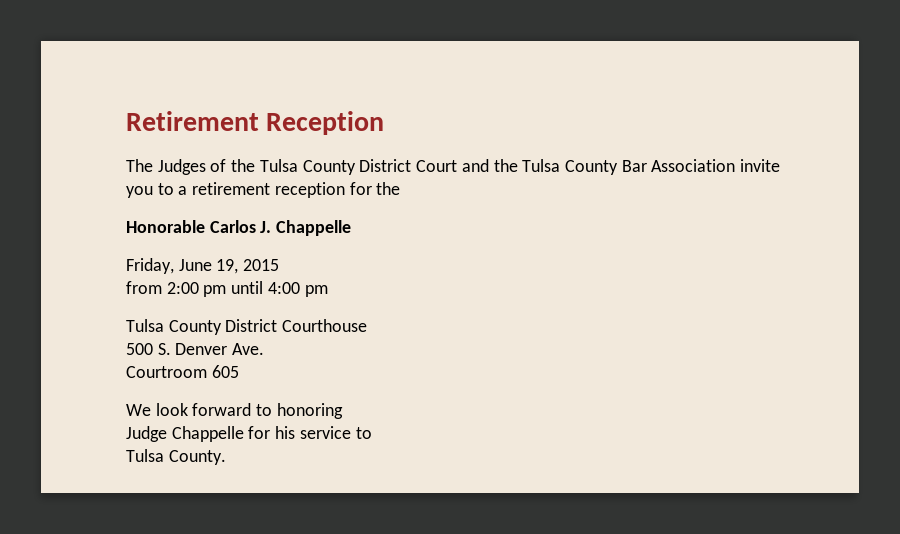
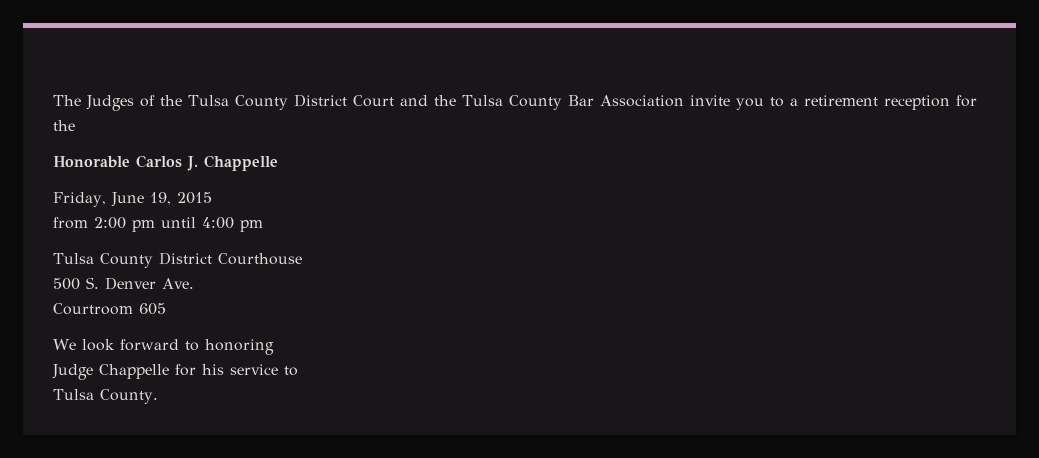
- Retirement Reception

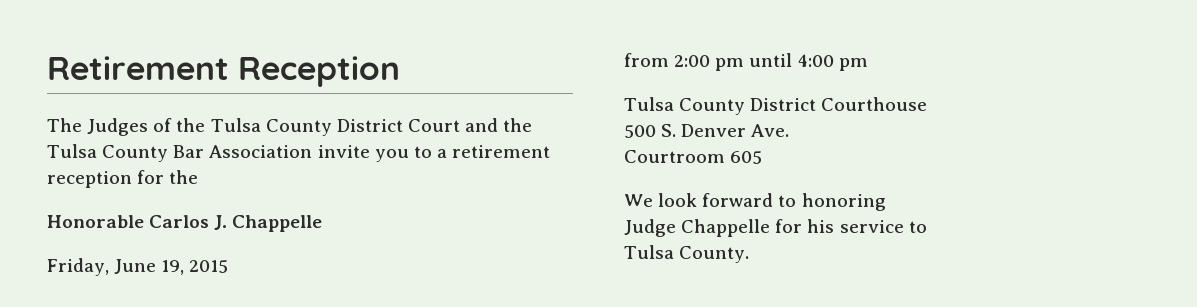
+ Retirement Reception

